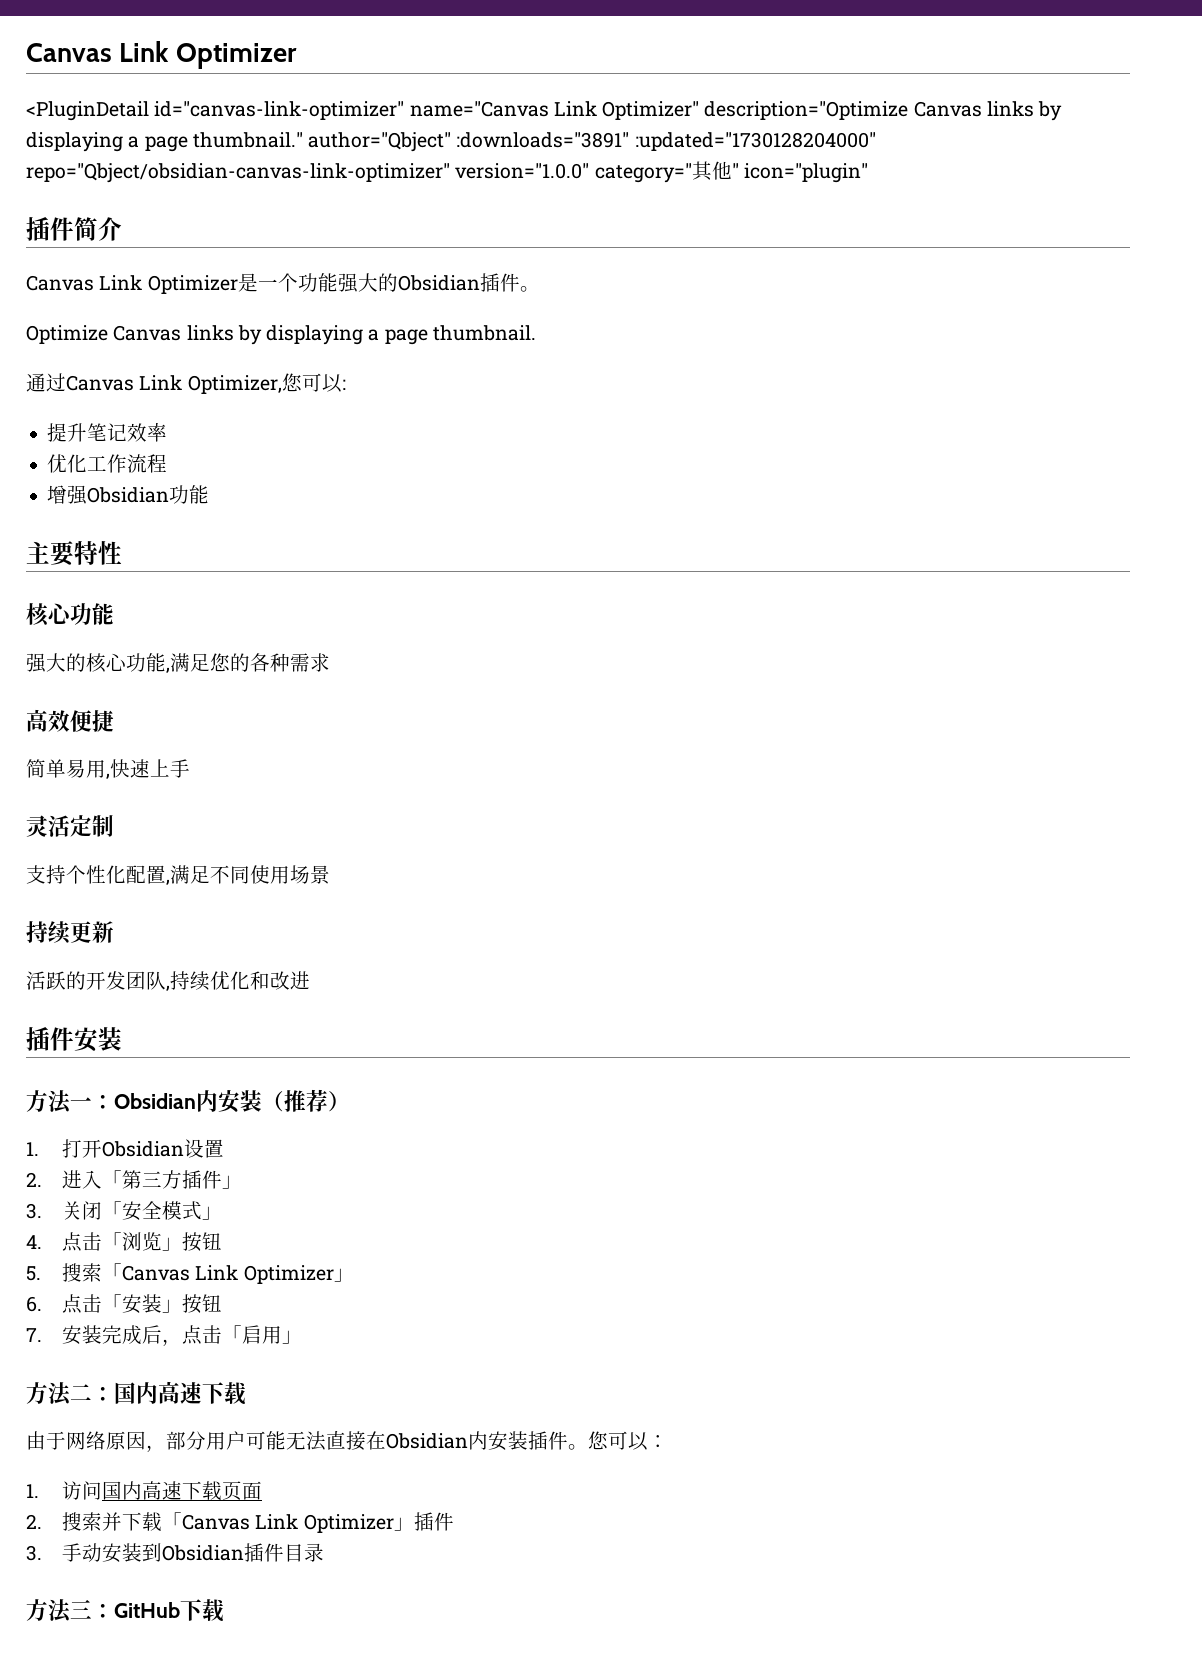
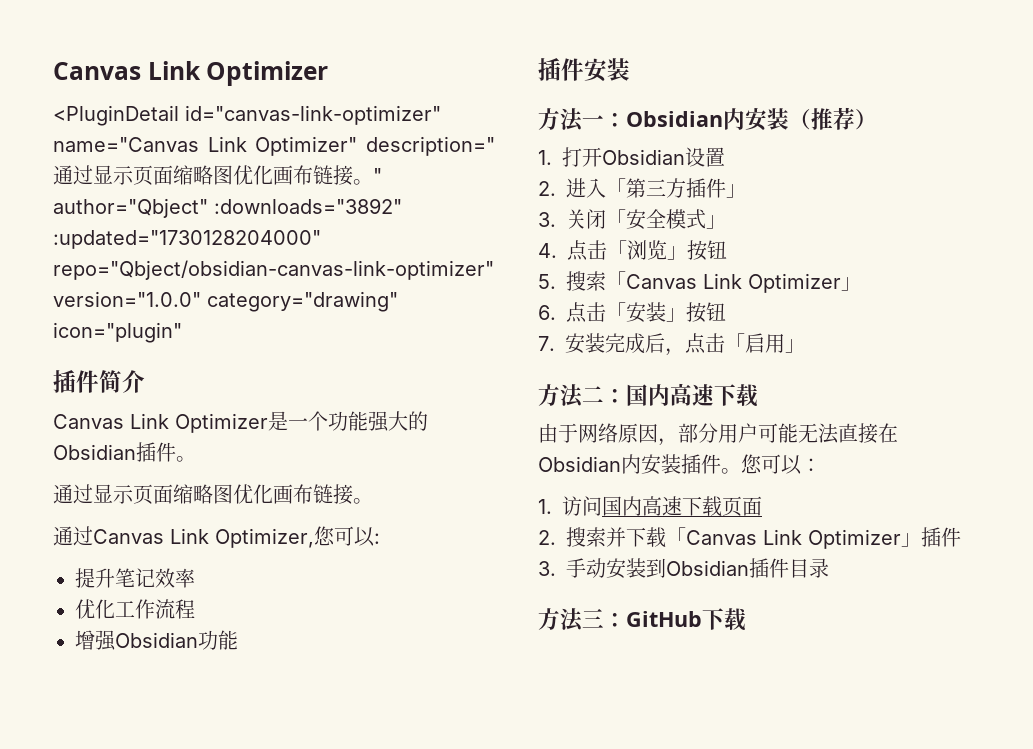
- <PluginDetail id="canvas-link-optimizer" name="Canvas Link Optimizer" description="Optimize Canvas links by displaying a page thumbnail." author="Qbject" :downloads="3891" :updated="1730128204000" repo="Qbject/obsidian-canvas-link-optimizer" version="1.0.0" category="其他" icon="plugin"
+ <PluginDetail id="canvas-link-optimizer" name="Canvas Link Optimizer" description="通过显示页面缩略图优化画布链接。" author="Qbject" :downloads="3892" :updated="1730128204000" repo="Qbject/obsidian-canvas-link-optimizer" version="1.0.0" category="drawing" icon="plugin"
  Canvas Link Optimizer是一个功能强大的Obsidian插件。
- Optimize Canvas links by displaying a page thumbnail.
+ 通过显示页面缩略图优化画布链接。
- 主要特性
- 核心功能
- 强大的核心功能,满足您的各种需求
- 高效便捷
- 简单易用,快速上手
- 灵活定制
- 支持个性化配置,满足不同使用场景
- 持续更新
- 活跃的开发团队,持续优化和改进

